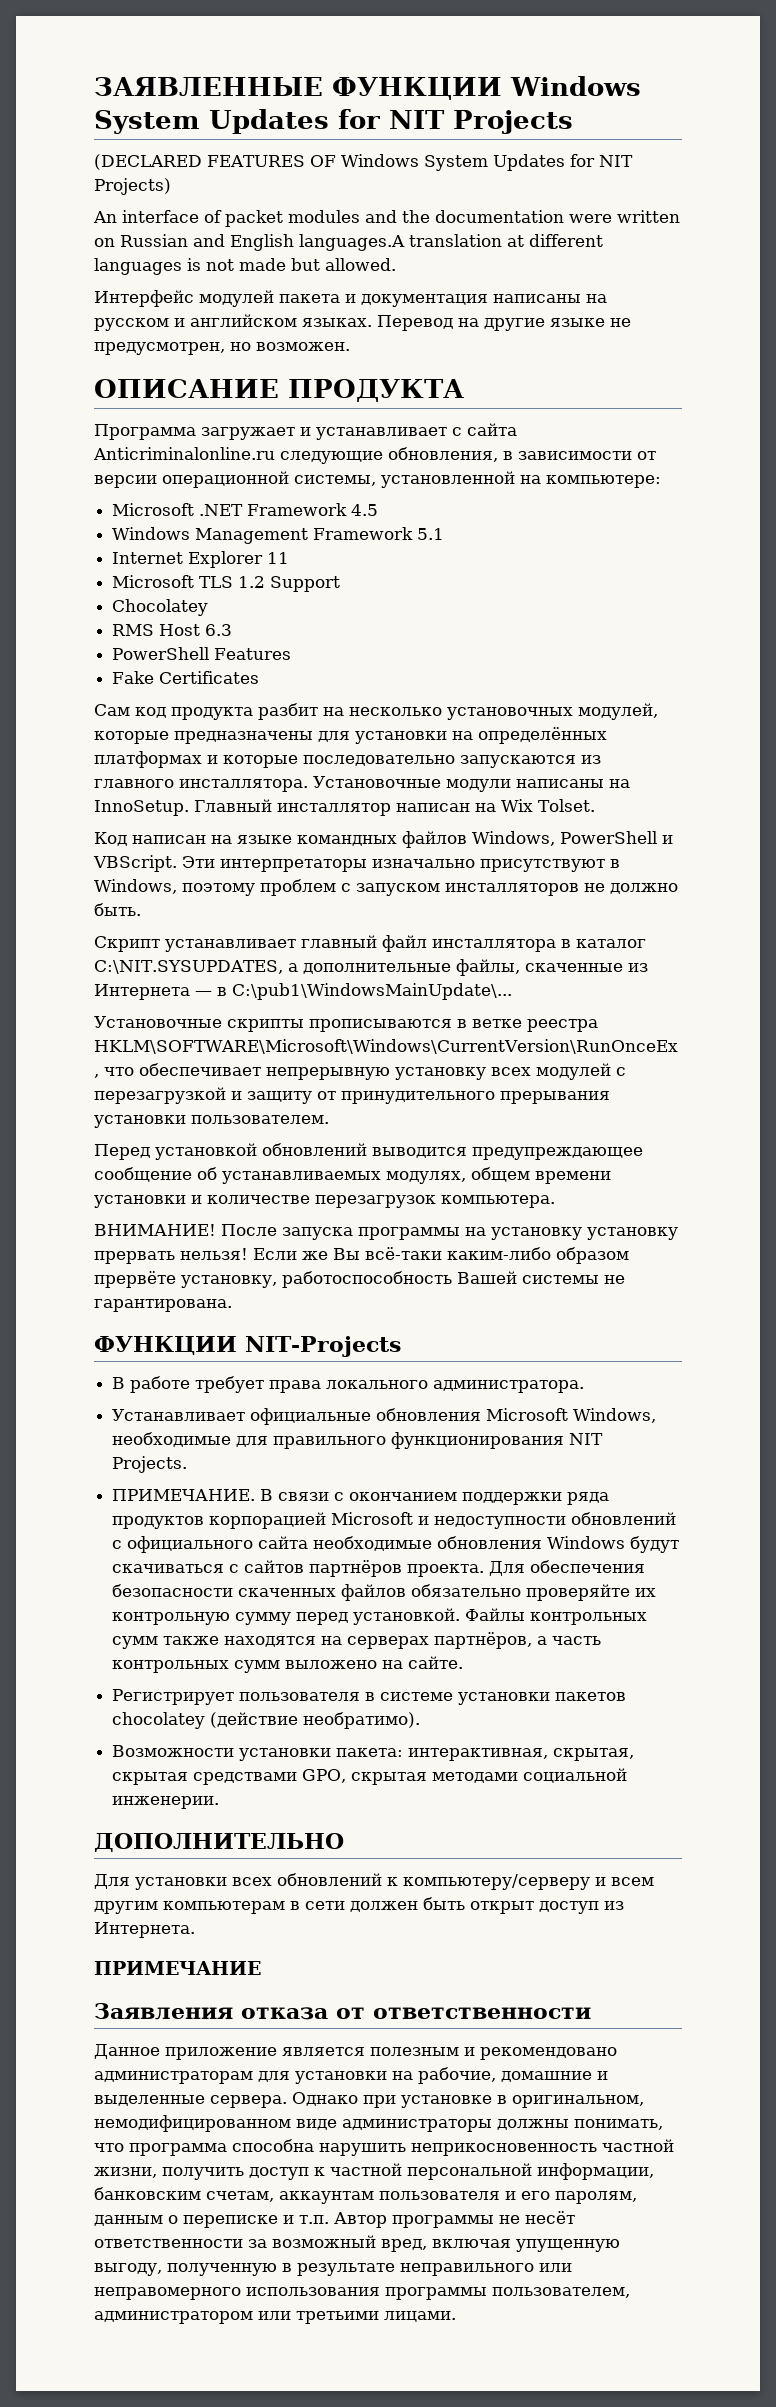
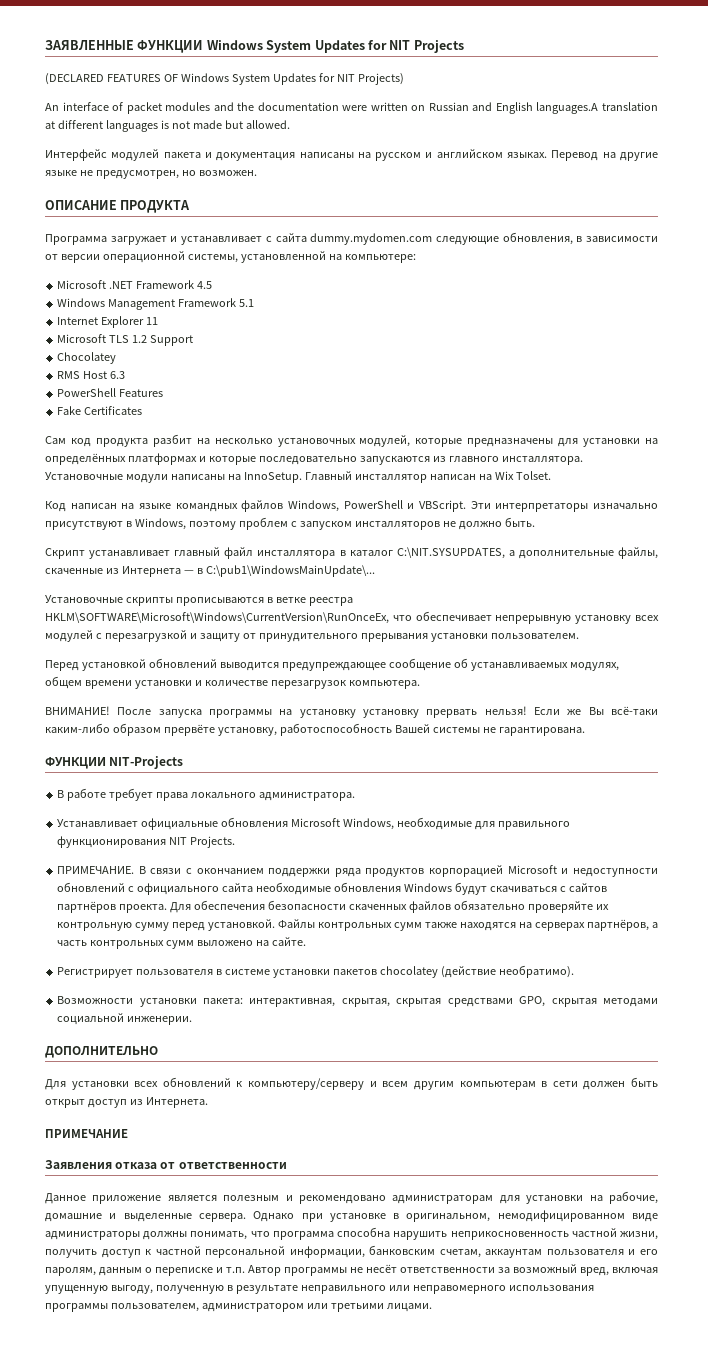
- Программа загружает и устанавливает с сайта Anticriminalonline.ru следующие обновления, в зависимости от версии операционной системы, установленной на компьютере:
+ Программа загружает и устанавливает с сайта dummy.mydomen.com следующие обновления, в зависимости от версии операционной системы, установленной на компьютере:

